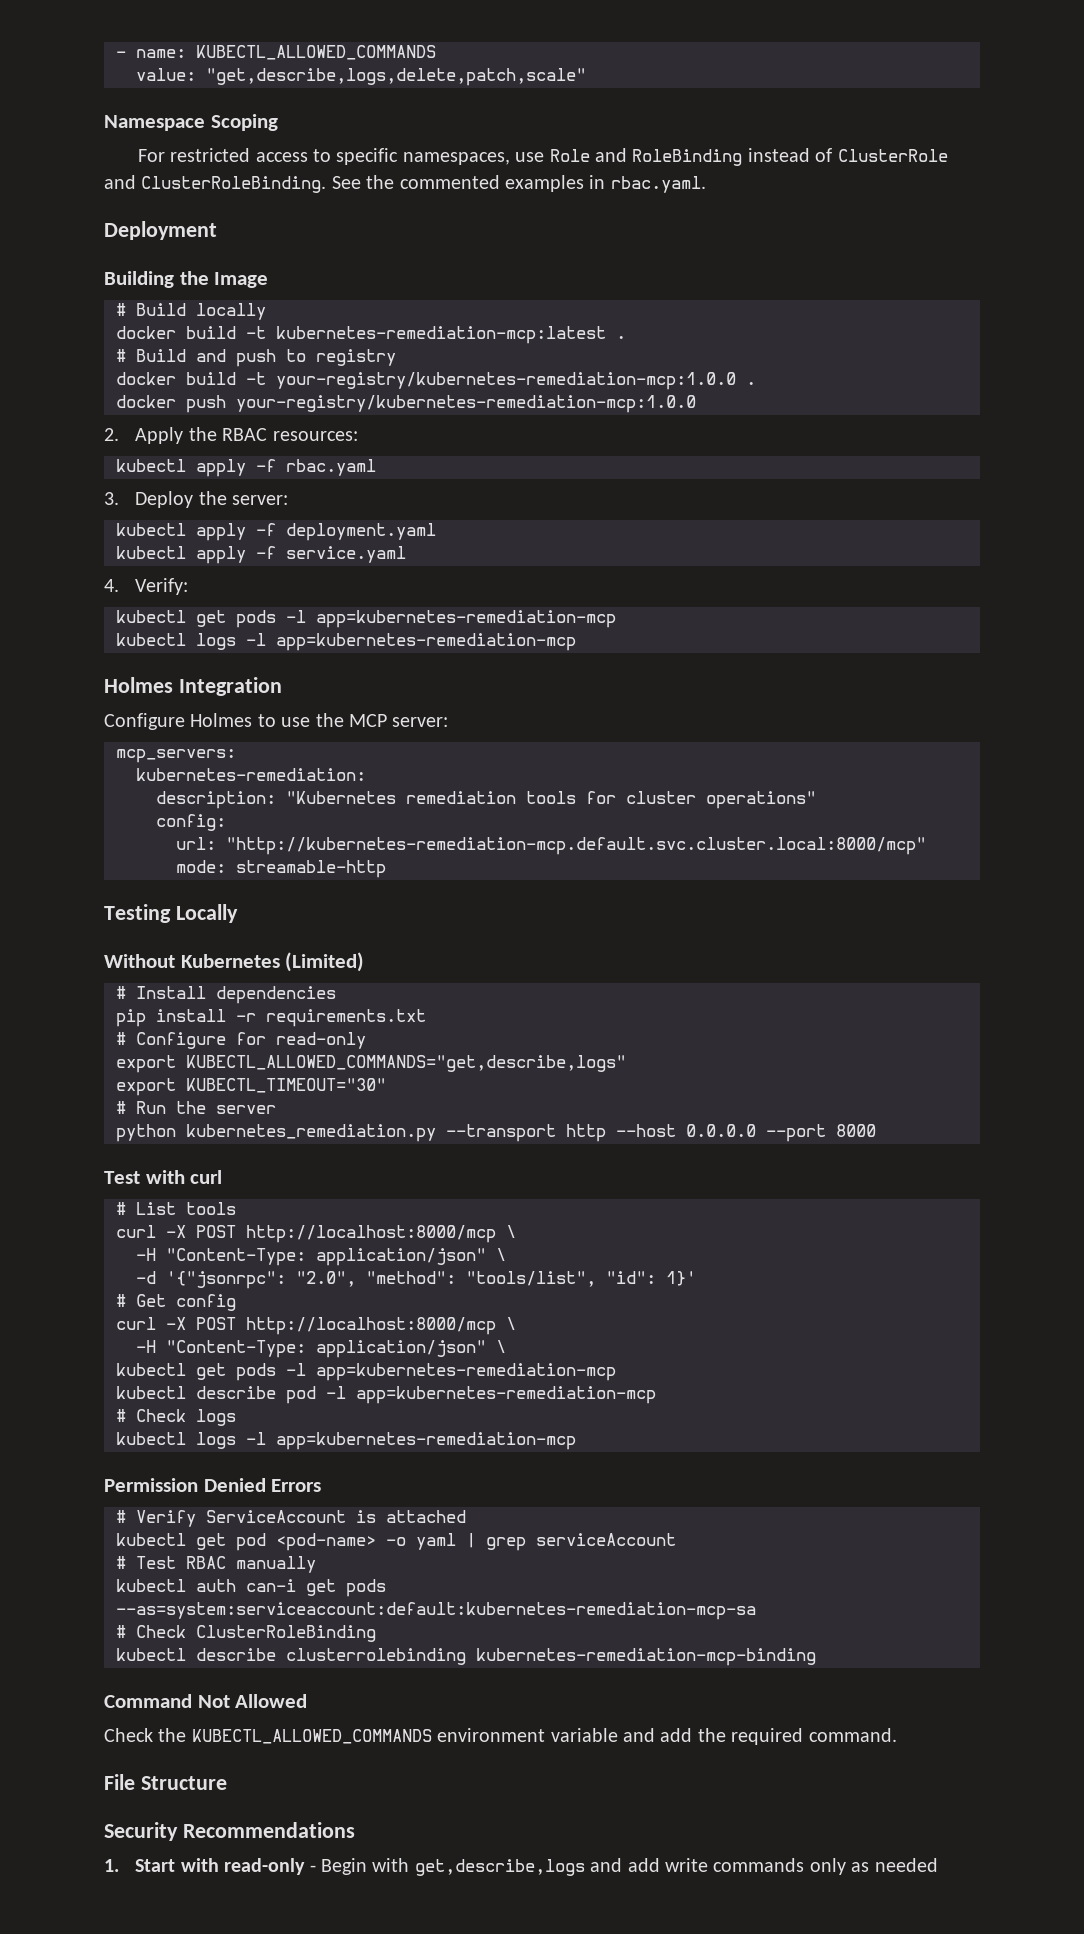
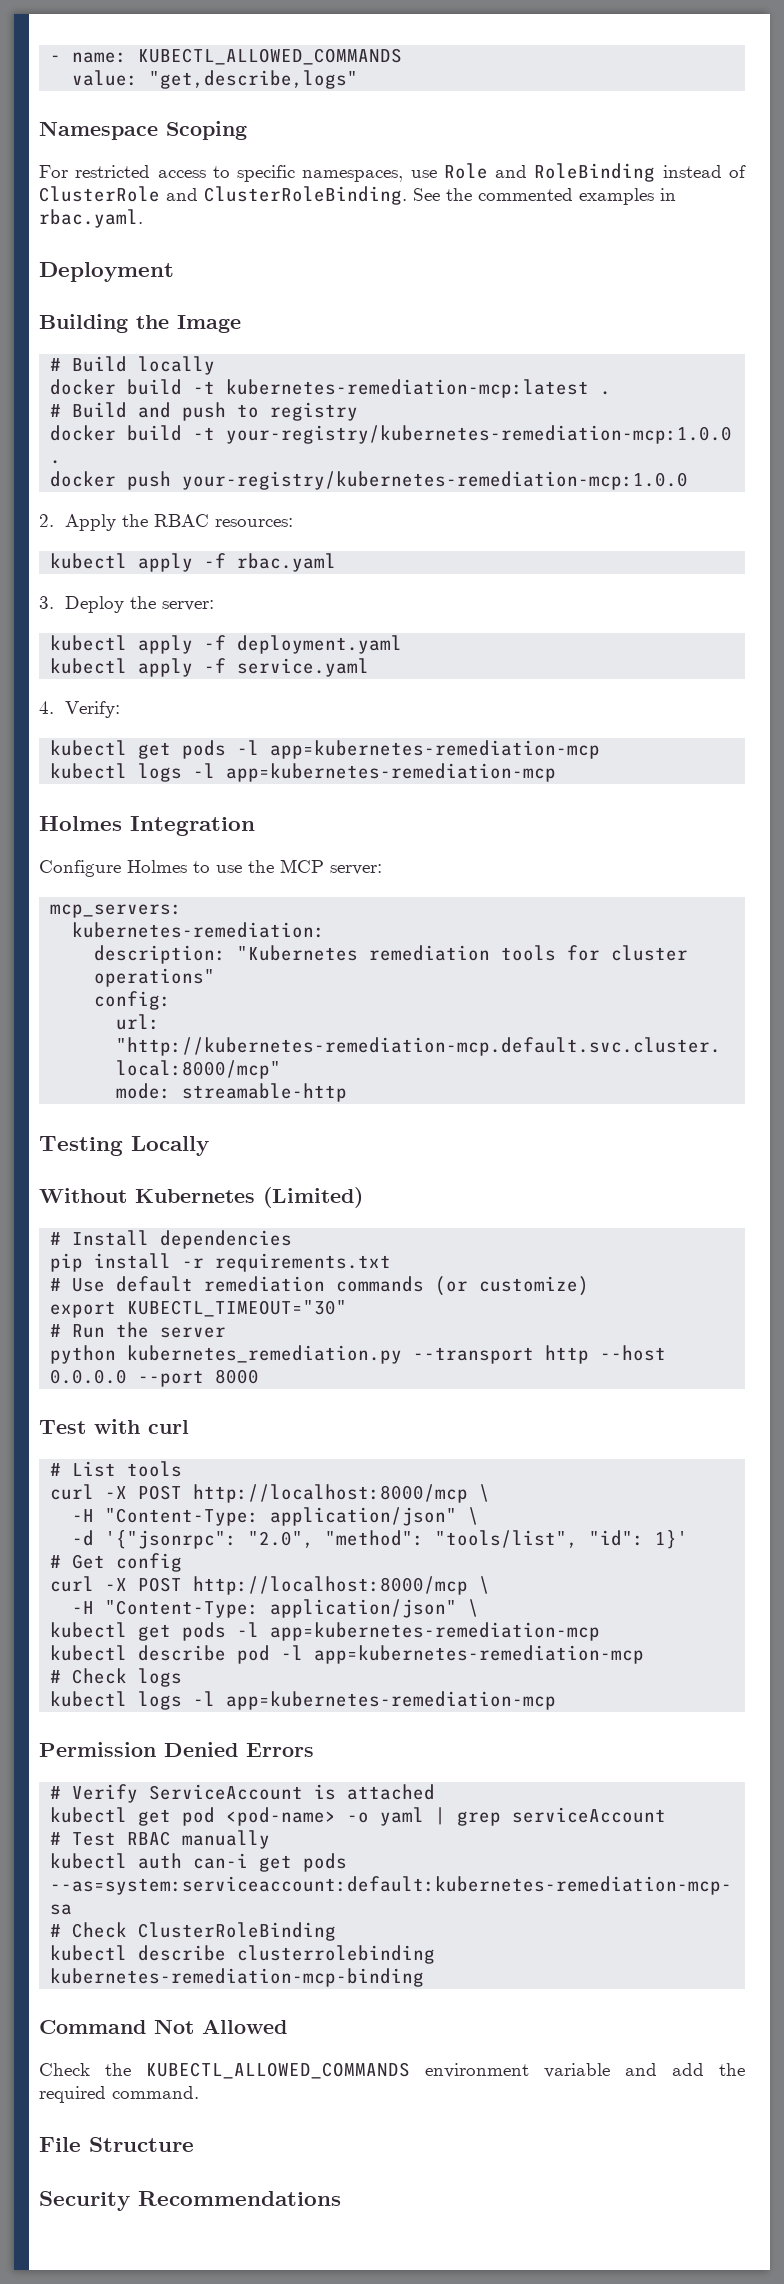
- value: "get,describe,logs,delete,patch,scale"
+ value: "get,describe,logs"
- # Configure for read-only
- export KUBECTL_ALLOWED_COMMANDS="get,describe,logs"
+ # Use default remediation commands (or customize)
- 1. Start with read-only - Begin with get,describe,logs and add write commands only as needed

